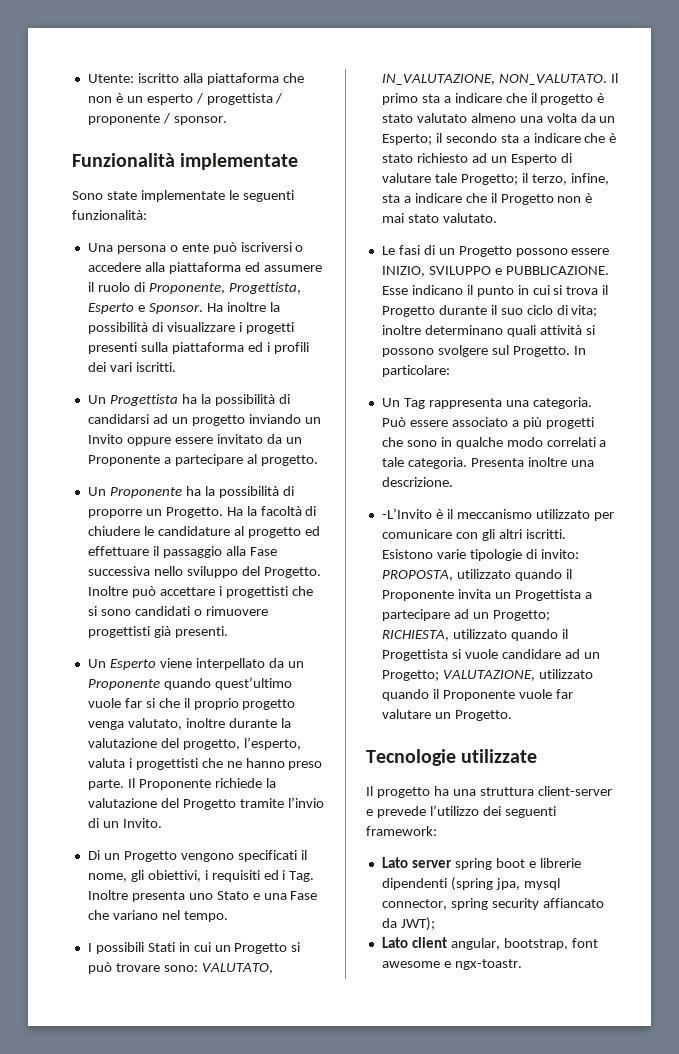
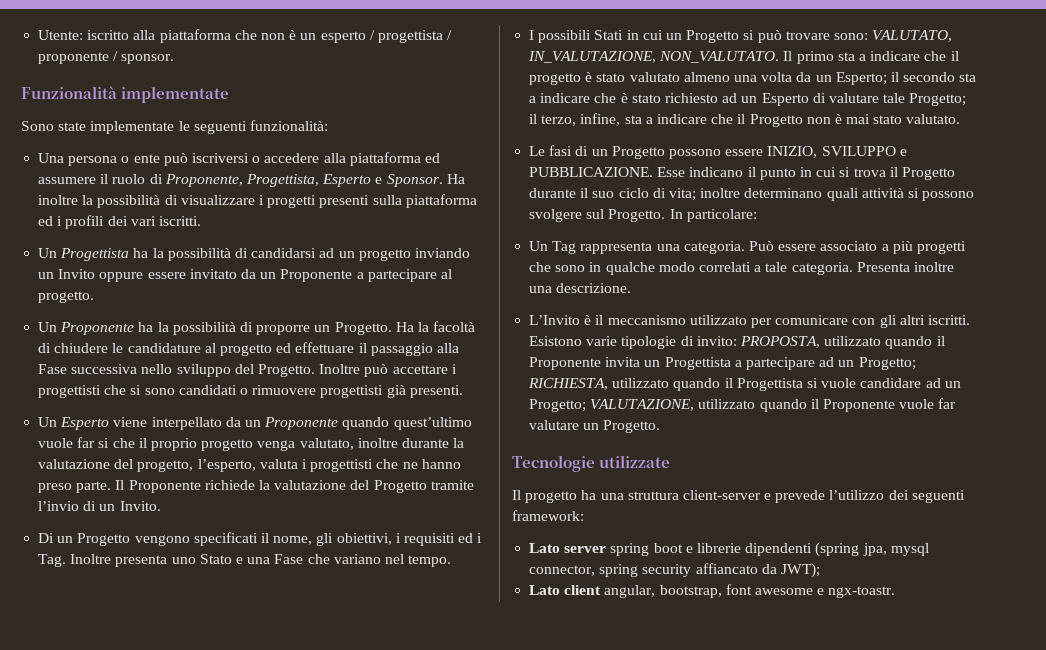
- -L’Invito è il meccanismo utilizzato per comunicare con gli altri iscritti.
+ L’Invito è il meccanismo utilizzato per comunicare con gli altri iscritti.

